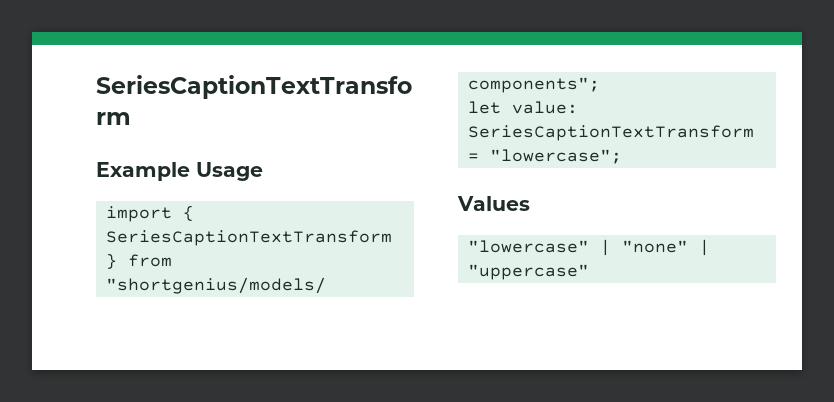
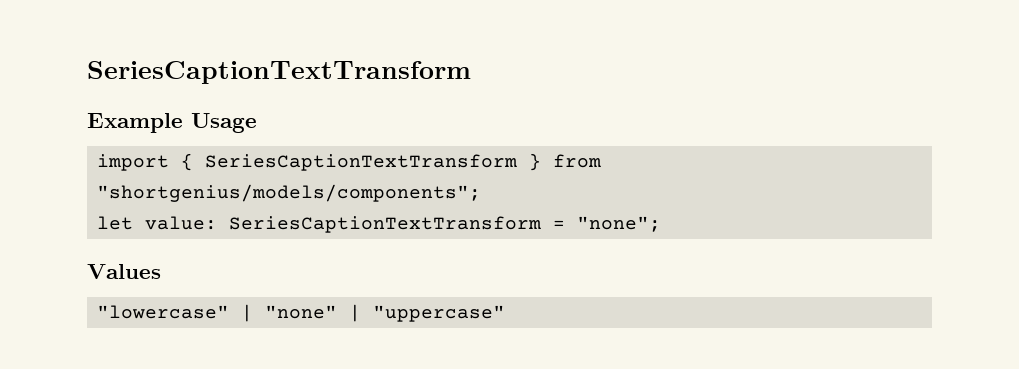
- let value: SeriesCaptionTextTransform = "lowercase";
+ let value: SeriesCaptionTextTransform = "none";

